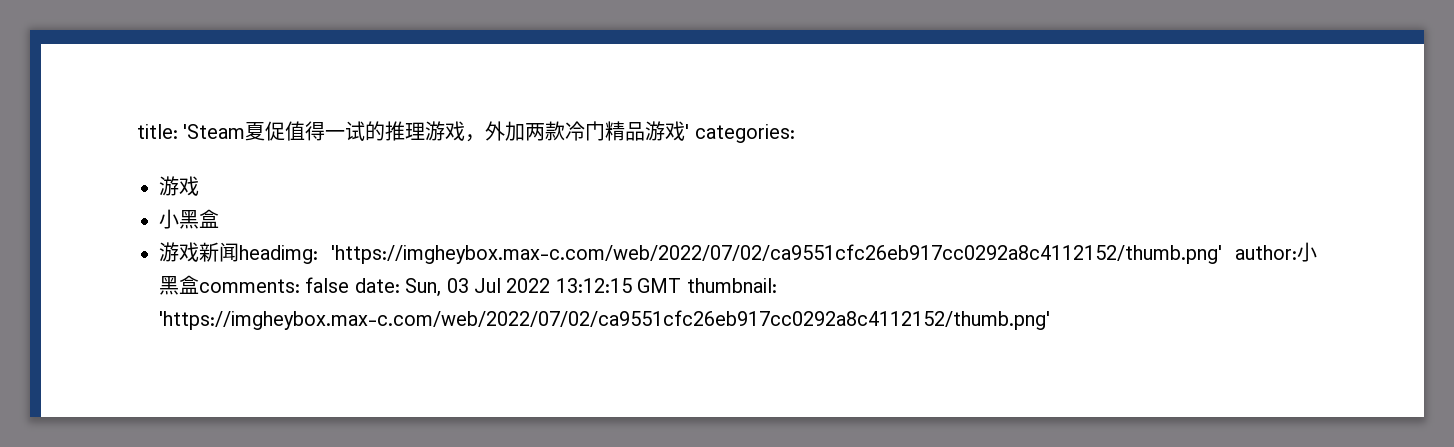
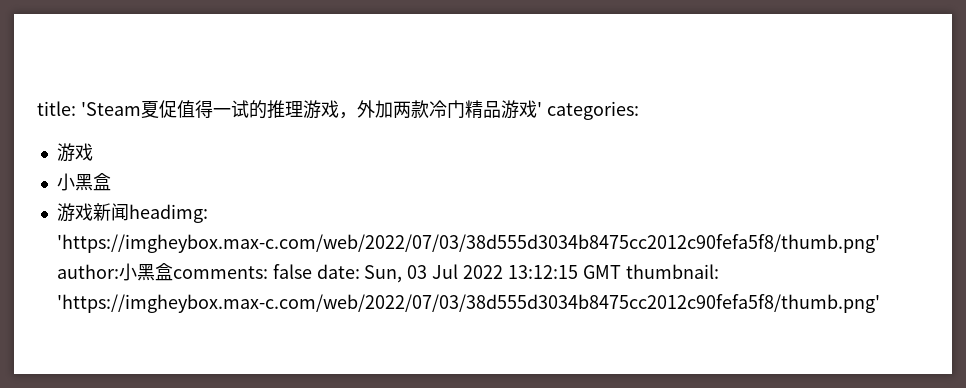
- 游戏新闻headimg: 'https://imgheybox.max-c.com/web/2022/07/02/ca9551cfc26eb917cc0292a8c4112152/thumb.png' author:小黑盒comments: false date: Sun, 03 Jul 2022 13:12:15 GMT thumbnail: 'https://imgheybox.max-c.com/web/2022/07/02/ca9551cfc26eb917cc0292a8c4112152/thumb.png'
+ 游戏新闻headimg: 'https://imgheybox.max-c.com/web/2022/07/03/38d555d3034b8475cc2012c90fefa5f8/thumb.png' author:小黑盒comments: false date: Sun, 03 Jul 2022 13:12:15 GMT thumbnail: 'https://imgheybox.max-c.com/web/2022/07/03/38d555d3034b8475cc2012c90fefa5f8/thumb.png'

